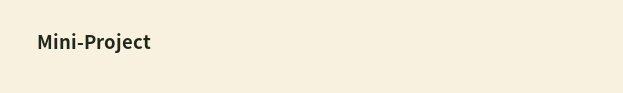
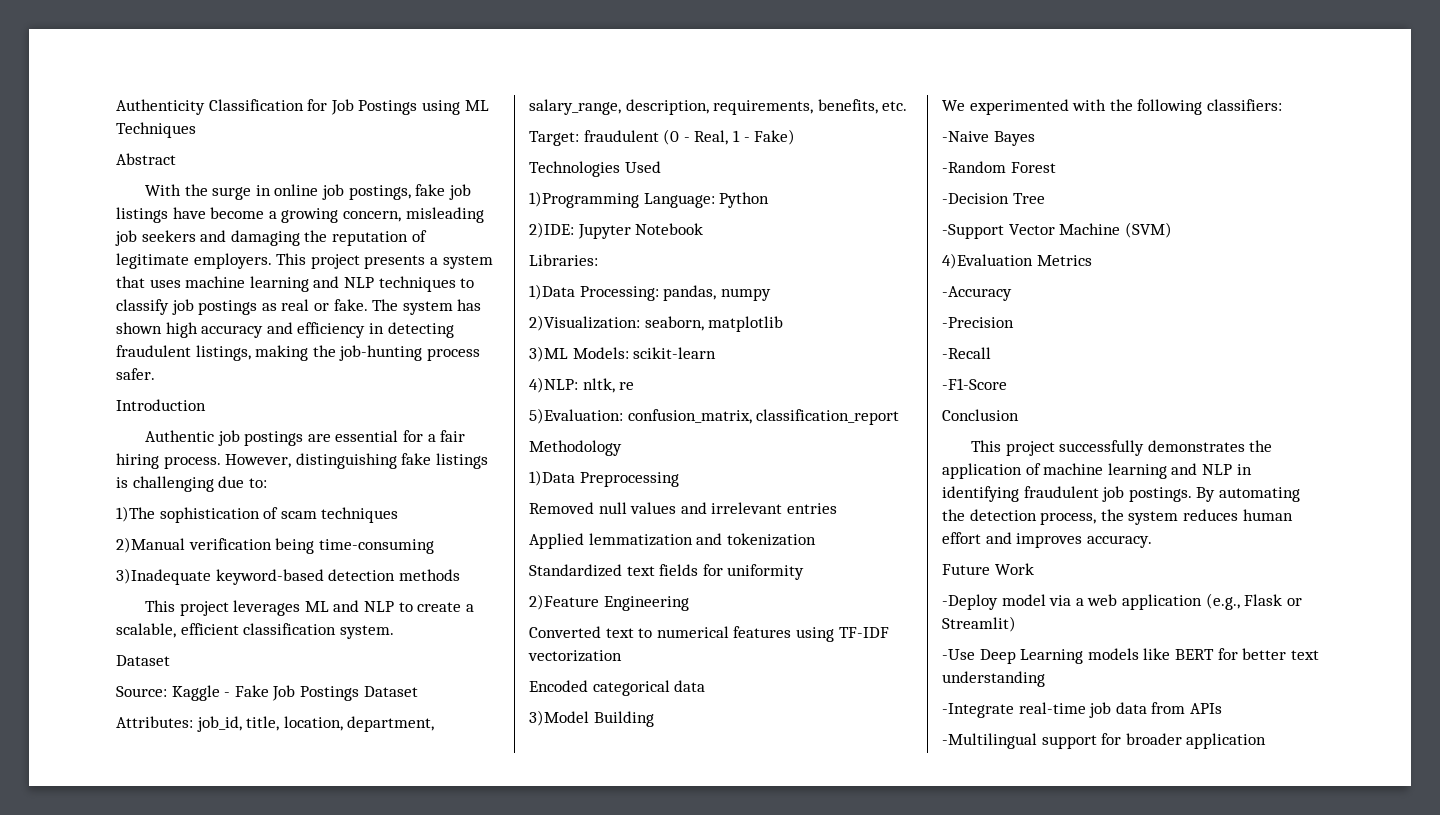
- Mini-Project
+ Authenticity Classification for Job Postings using ML Techniques
+ Abstract
+ With the surge in online job postings, fake job listings have become a growing concern, misleading job seekers and damaging the reputation of legitimate employers. This project presents a system that uses machine learning and NLP techniques to classify job postings as real or fake. The system has shown high accuracy and efficiency in detecting fraudulent listings, making the job-hunting process safer.
+ Introduction
+ Authentic job postings are essential for a fair hiring process. However, distinguishing fake listings is challenging due to:
+ 1)The sophistication of scam techniques
+ 2)Manual verification being time-consuming
+ 3)Inadequate keyword-based detection methods
+ This project leverages ML and NLP to create a scalable, efficient classification system.
+ Dataset
+ Source: Kaggle - Fake Job Postings Dataset
+ Attributes: job_id, title, location, department, salary_range, description, requirements, benefits, etc.
+ Target: fraudulent (0 - Real, 1 - Fake)
+ Technologies Used
+ 1)Programming Language: Python
+ 2)IDE: Jupyter Notebook
+ Libraries:
+ 1)Data Processing: pandas, numpy
+ 2)Visualization: seaborn, matplotlib
+ 3)ML Models: scikit-learn
+ 4)NLP: nltk, re
+ 5)Evaluation: confusion_matrix, classification_report
+ Methodology
+ 1)Data Preprocessing
+ Removed null values and irrelevant entries
+ Applied lemmatization and tokenization
+ Standardized text fields for uniformity
+ 2)Feature Engineering
+ Converted text to numerical features using TF-IDF vectorization
+ Encoded categorical data
+ 3)Model Building
+ We experimented with the following classifiers:
+ -Naive Bayes
+ -Random Forest
+ -Decision Tree
+ -Support Vector Machine (SVM)
+ 4)Evaluation Metrics
+ -Accuracy
+ -Precision
+ -Recall
+ -F1-Score
+ Conclusion
+ This project successfully demonstrates the application of machine learning and NLP in identifying fraudulent job postings. By automating the detection process, the system reduces human effort and improves accuracy.
+ Future Work
+ -Deploy model via a web application (e.g., Flask or Streamlit)
+ -Use Deep Learning models like BERT for better text understanding
+ -Integrate real-time job data from APIs
+ -Multilingual support for broader application

